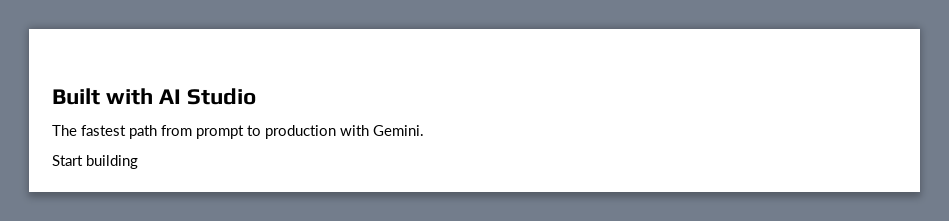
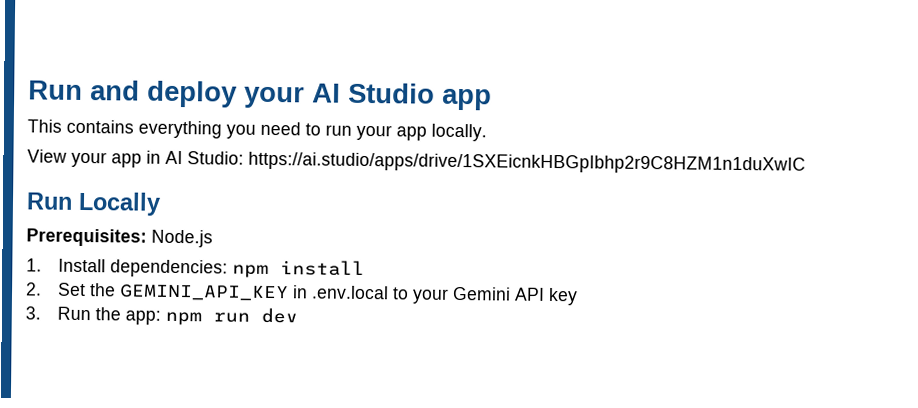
- Built with AI Studio
- The fastest path from prompt to production with Gemini.
- Start building
+ Run and deploy your AI Studio app
+ This contains everything you need to run your app locally.
+ View your app in AI Studio: https://ai.studio/apps/drive/1SXEicnkHBGpIbhp2r9C8HZM1n1duXwIC
+ Run Locally
+ Prerequisites: Node.js
+ 1. Install dependencies: npm install
+ 2. Set the GEMINI_API_KEY in .env.local to your Gemini API key
+ 3. Run the app: npm run dev

